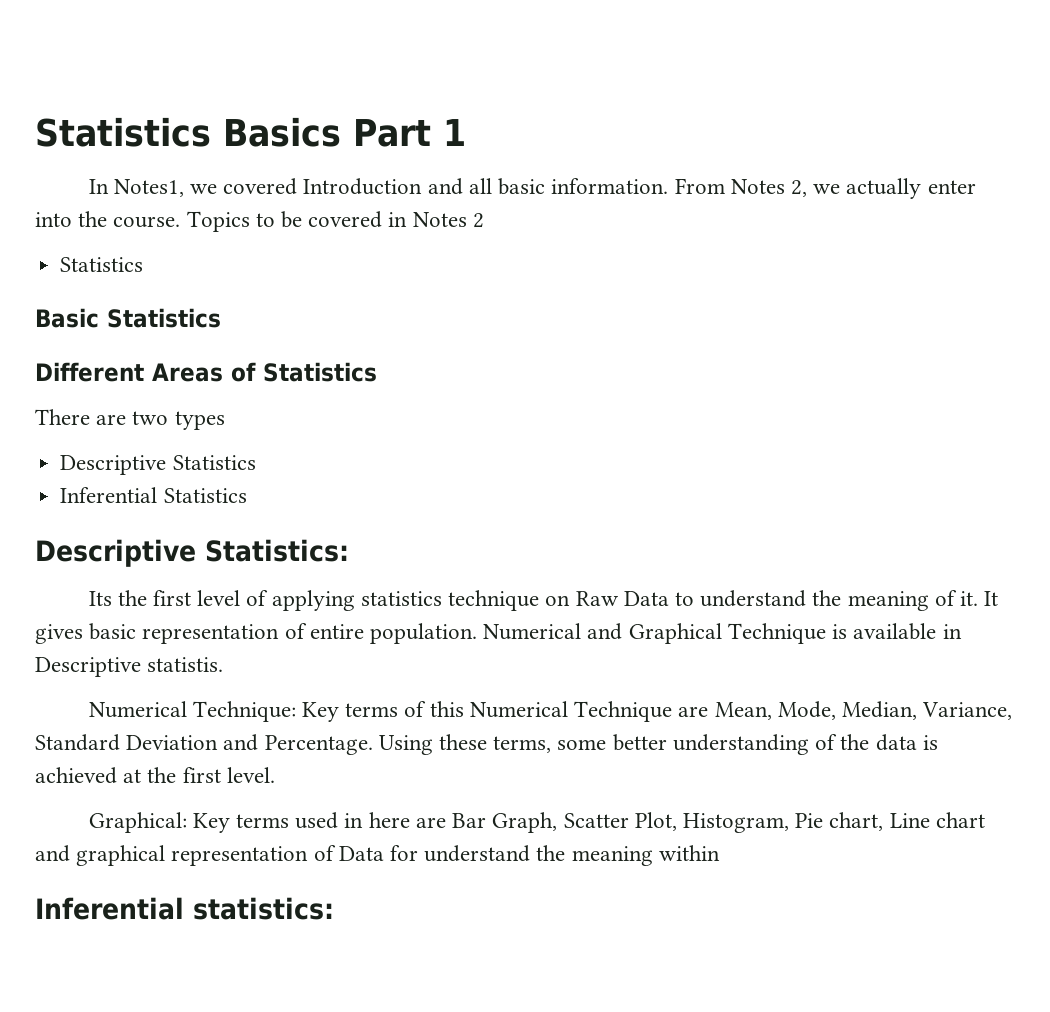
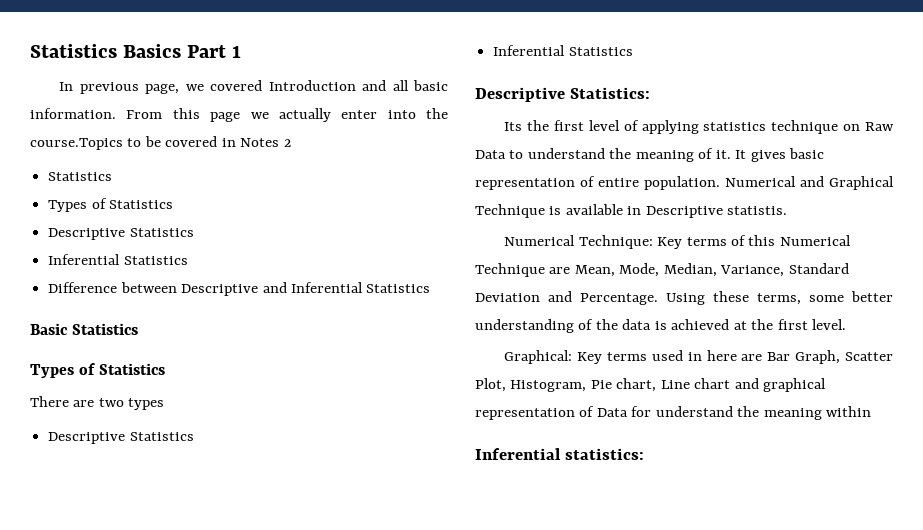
- In Notes1, we covered Introduction and all basic information.
+ In previous page, we covered Introduction and all basic information.
- From Notes 2, we actually enter into the course. Topics to be covered in Notes 2
+ From this page we actually enter into the course.Topics to be covered in Notes 2
  Statistics
+ Types of Statistics
+ Descriptive Statistics
+ Inferential Statistics
+ Difference between Descriptive and Inferential Statistics
  Basic Statistics
- Different Areas of Statistics
+ Types of Statistics

